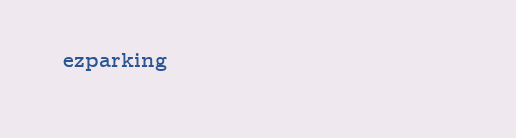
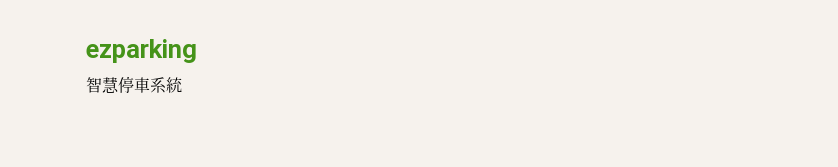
+ 智慧停車系統

